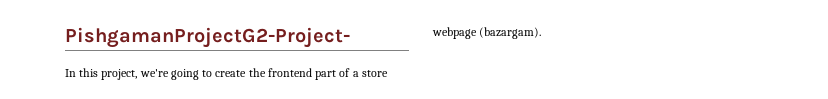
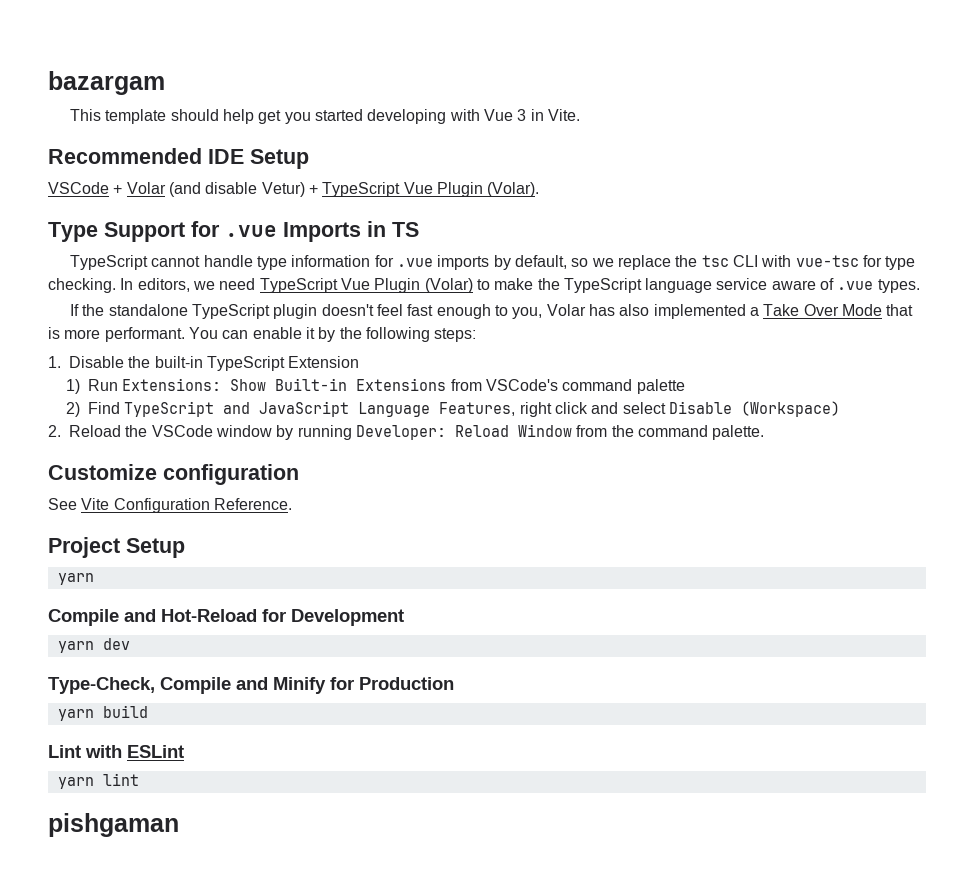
- PishgamanProjectG2-Project-
- In this project, we're going to create the frontend part of a store webpage (bazargam).
+ bazargam
+ This template should help get you started developing with Vue 3 in Vite.
+ Recommended IDE Setup
+ VSCode + Volar (and disable Vetur) + TypeScript Vue Plugin (Volar).
+ Type Support for .vue Imports in TS
+ TypeScript cannot handle type information for .vue imports by default, so we replace the tsc CLI with vue-tsc for type checking. In editors, we need TypeScript Vue Plugin (Volar) to make the TypeScript language service aware of .vue types.
+ If the standalone TypeScript plugin doesn't feel fast enough to you, Volar has also implemented a Take Over Mode that is more performant. You can enable it by the following steps:
+ 1. Disable the built-in TypeScript Extension
+ 1) Run Extensions: Show Built-in Extensions from VSCode's command palette
+ 2) Find TypeScript and JavaScript Language Features, right click and select Disable (Workspace)
+ 2. Reload the VSCode window by running Developer: Reload Window from the command palette.
+ Customize configuration
+ See Vite Configuration Reference.
+ Project Setup
+ yarn
+ Compile and Hot-Reload for Development
+ yarn dev
+ Type-Check, Compile and Minify for Production
+ yarn build
+ Lint with ESLint
+ yarn lint
+ pishgaman

